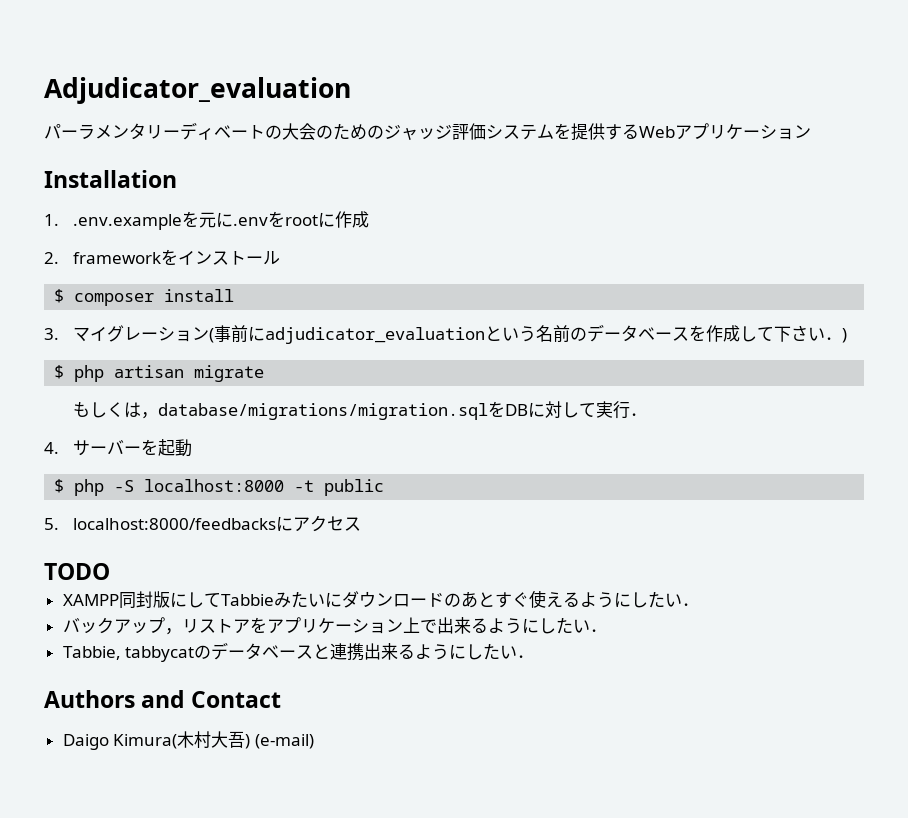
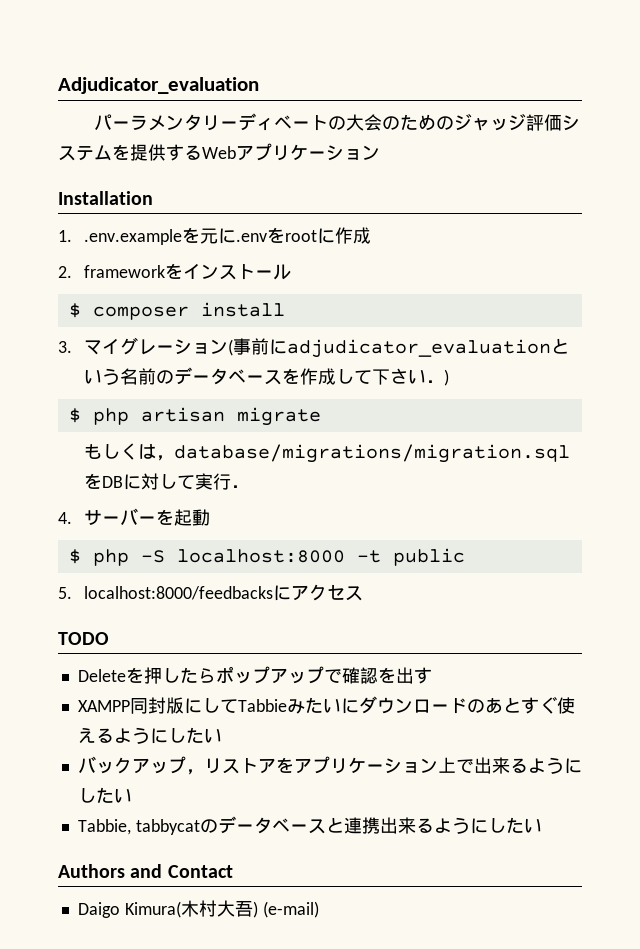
+ Deleteを押したらポップアップで確認を出す
- XAMPP同封版にしてTabbieみたいにダウンロードのあとすぐ使えるようにしたい．
+ XAMPP同封版にしてTabbieみたいにダウンロードのあとすぐ使えるようにしたい
- バックアップ，リストアをアプリケーション上で出来るようにしたい．
+ バックアップ，リストアをアプリケーション上で出来るようにしたい
- Tabbie, tabbycatのデータベースと連携出来るようにしたい．
+ Tabbie, tabbycatのデータベースと連携出来るようにしたい

